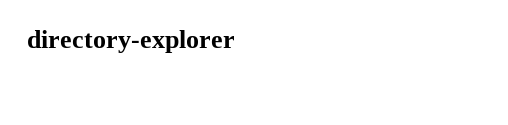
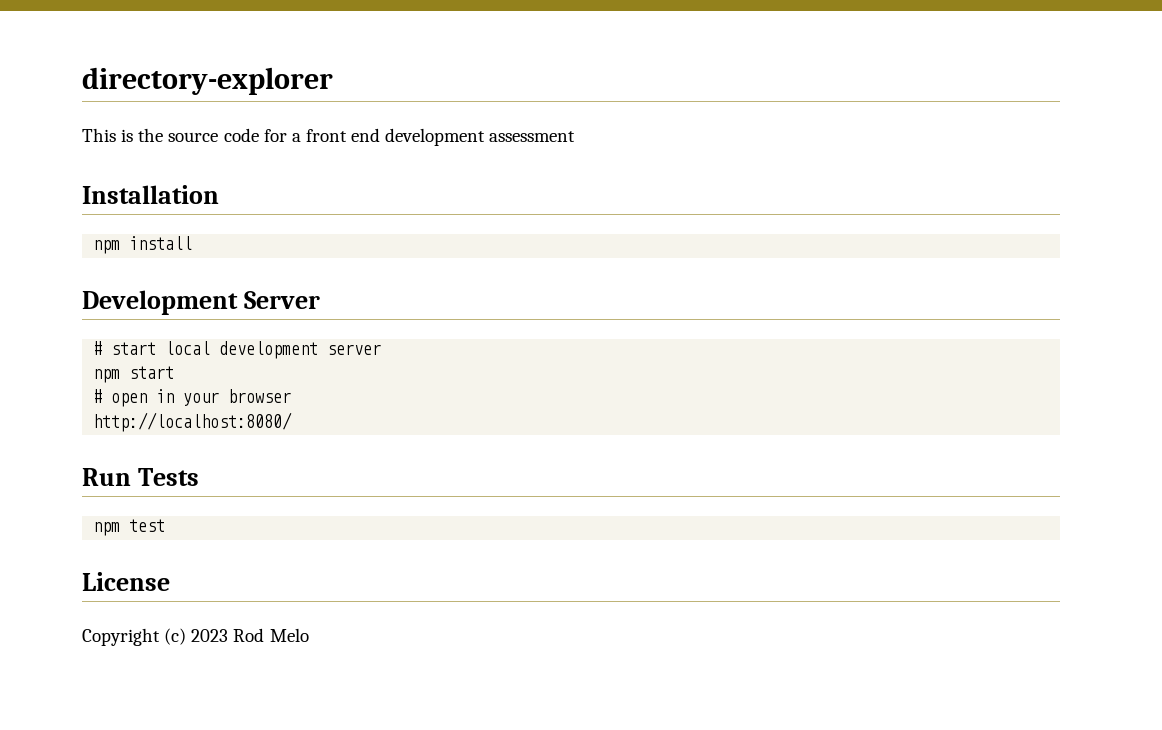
+ This is the source code for a front end development assessment
+ Installation
+ npm install
+ Development Server
+ # start local development server
+ npm start
+ # open in your browser
+ http://localhost:8080/
+ Run Tests
+ npm test
+ License
+ Copyright (c) 2023 Rod Melo

